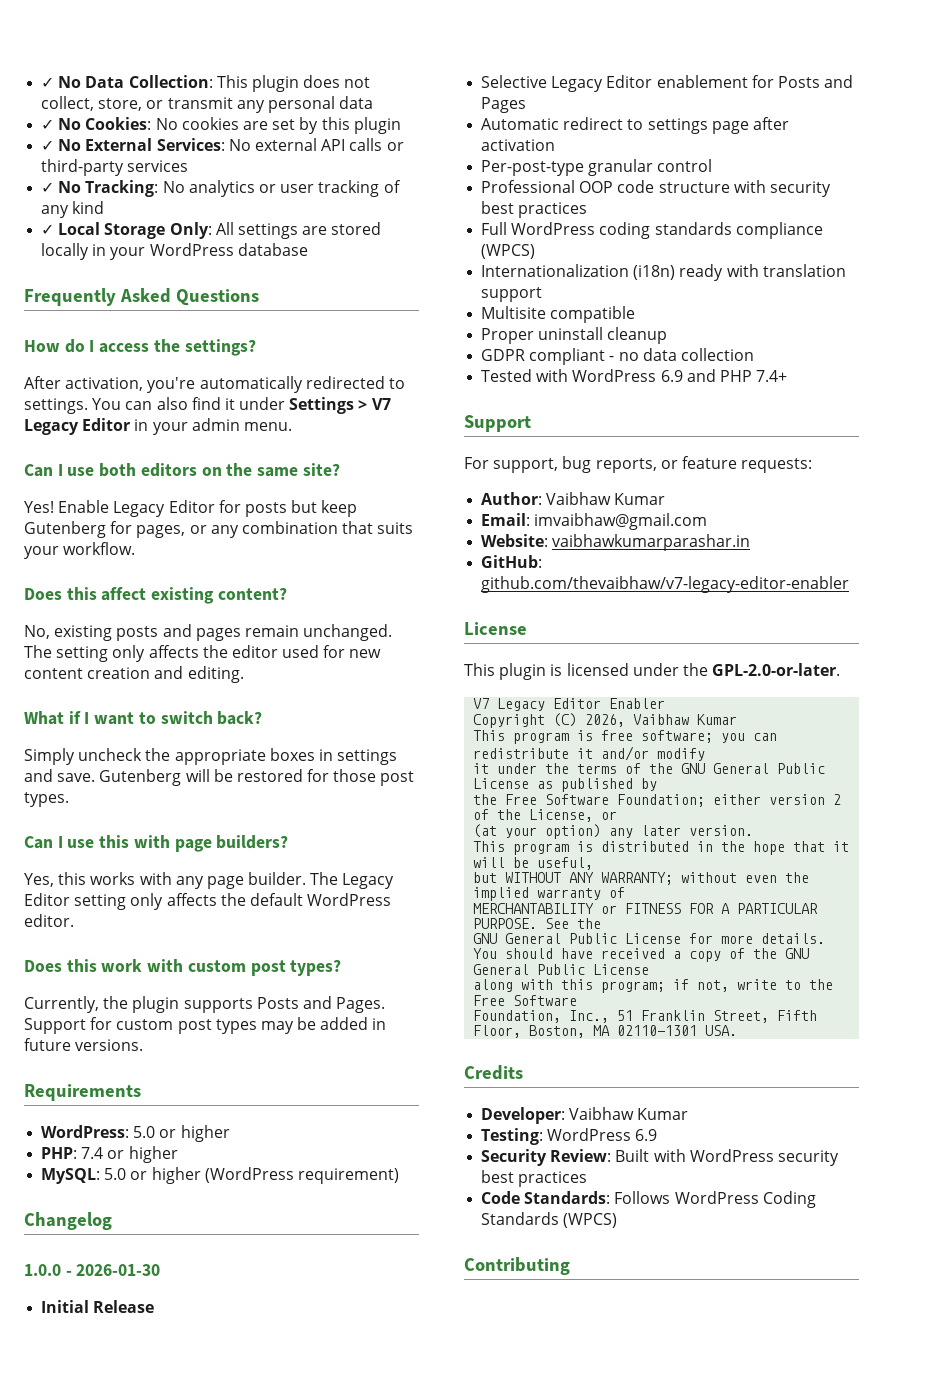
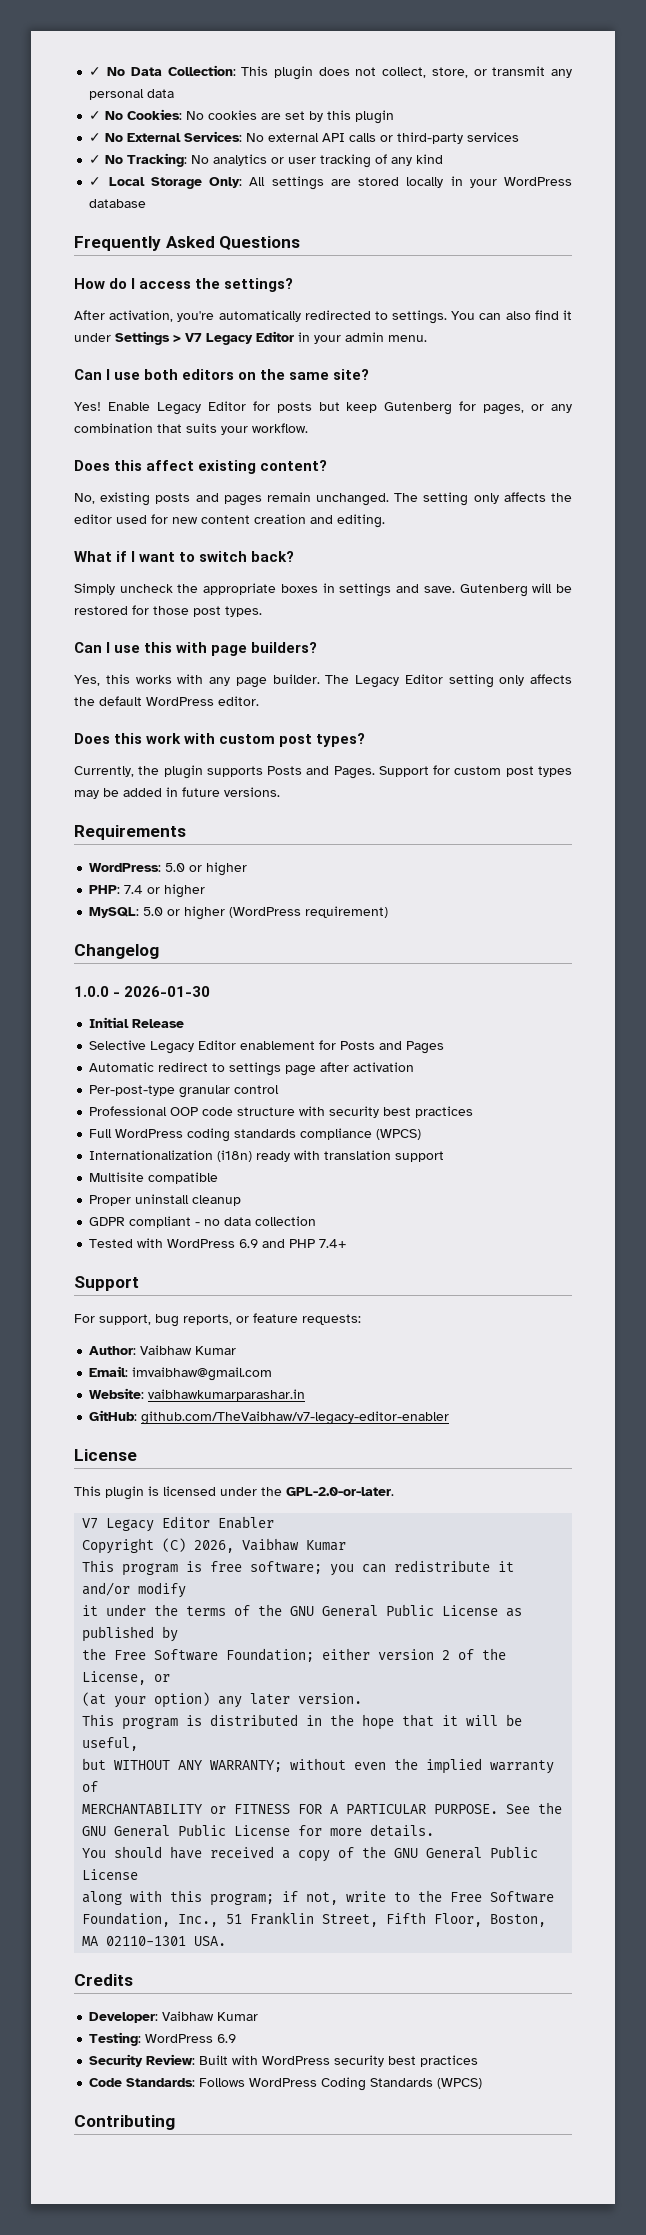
- GitHub: github.com/thevaibhaw/v7-legacy-editor-enabler
+ GitHub: github.com/TheVaibhaw/v7-legacy-editor-enabler

